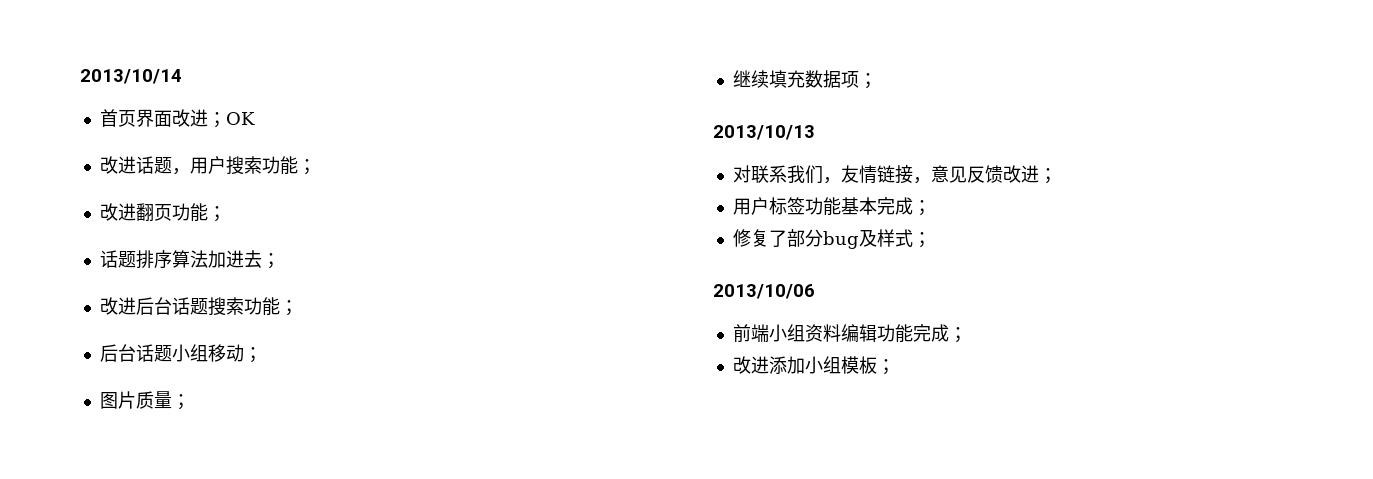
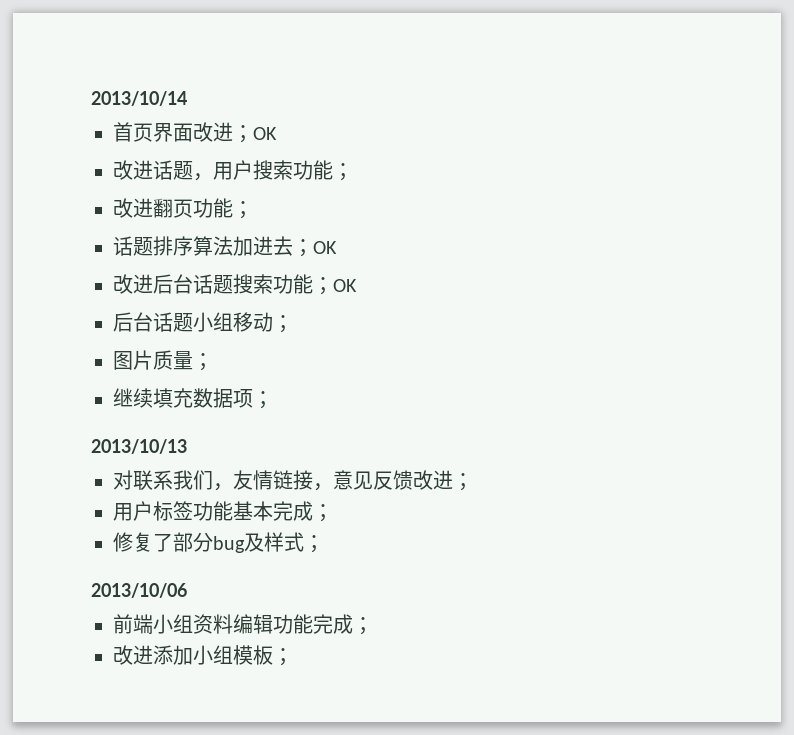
- 话题排序算法加进去；
+ 话题排序算法加进去；OK
- 改进后台话题搜索功能；
+ 改进后台话题搜索功能；OK

